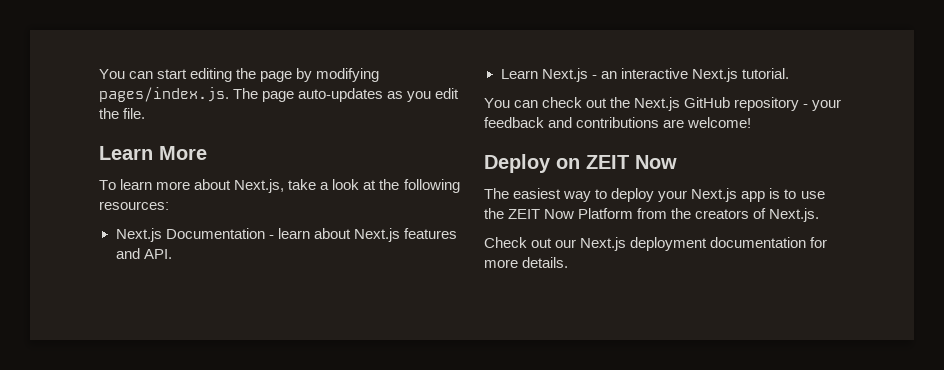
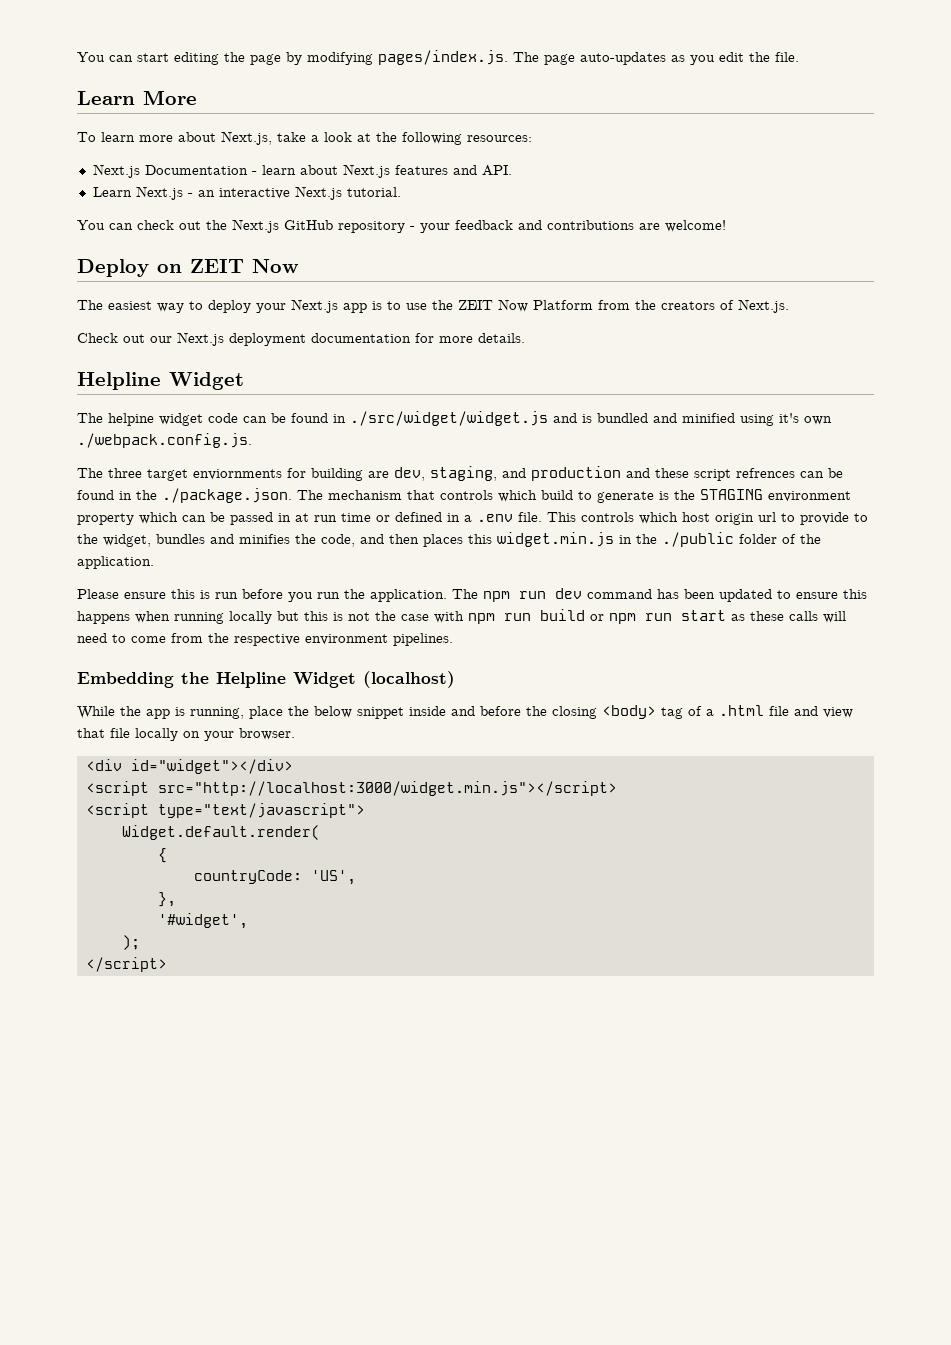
  Check out our Next.js deployment documentation for more details.
+ Helpline Widget
+ The helpine widget code can be found in ./src/widget/widget.js and is bundled and minified using it's own ./webpack.config.js.
+ The three target enviornments for building are dev, staging, and production and these script refrences can be found in the ./package.json. The mechanism that controls which build to generate is the STAGING environment property which can be passed in at run time or defined in a .env file. This controls which host origin url to provide to the widget, bundles and minifies the code, and then places this widget.min.js in the ./public folder of the application.
+ Please ensure this is run before you run the application. The npm run dev command has been updated to ensure this happens when running locally but this is not the case with npm run build or npm run start as these calls will need to come from the respective environment pipelines.
+ Embedding the Helpline Widget (localhost)
+ While the app is running, place the below snippet inside and before the closing <body> tag of a .html file and view that file locally on your browser.
+ <div id="widget"></div>
+ <script src="http://localhost:3000/widget.min.js"></script>
+ <script type="text/javascript">
+ Widget.default.render(
+ {
+ countryCode: 'US',
+ },
+ '#widget',
+ );
+ </script>

